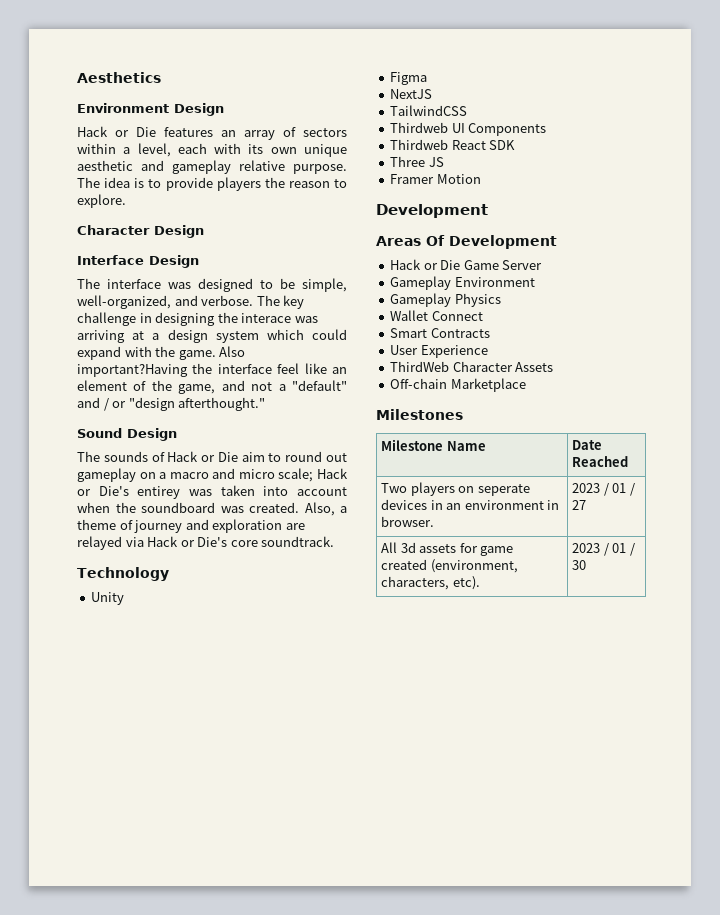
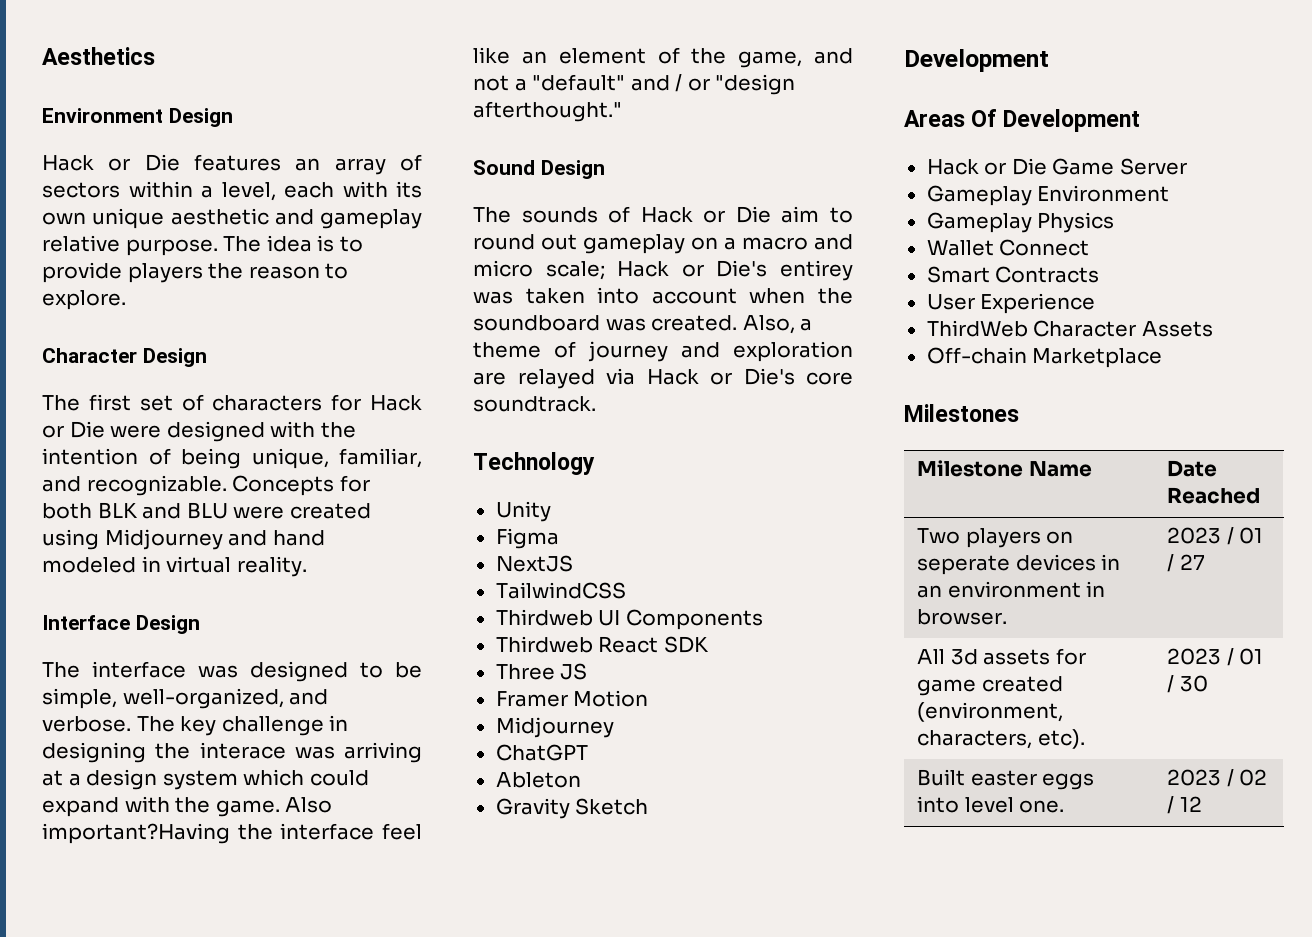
+ The first set of characters for Hack or Die were designed with the intention of being unique, familiar, and recognizable. Concepts for both BLK and BLU were created using Midjourney and hand modeled in virtual reality.
  Framer Motion
+ Midjourney
+ ChatGPT
+ Ableton
+ Gravity Sketch
+ Built easter eggs into level one. | 2023 / 02 / 12

